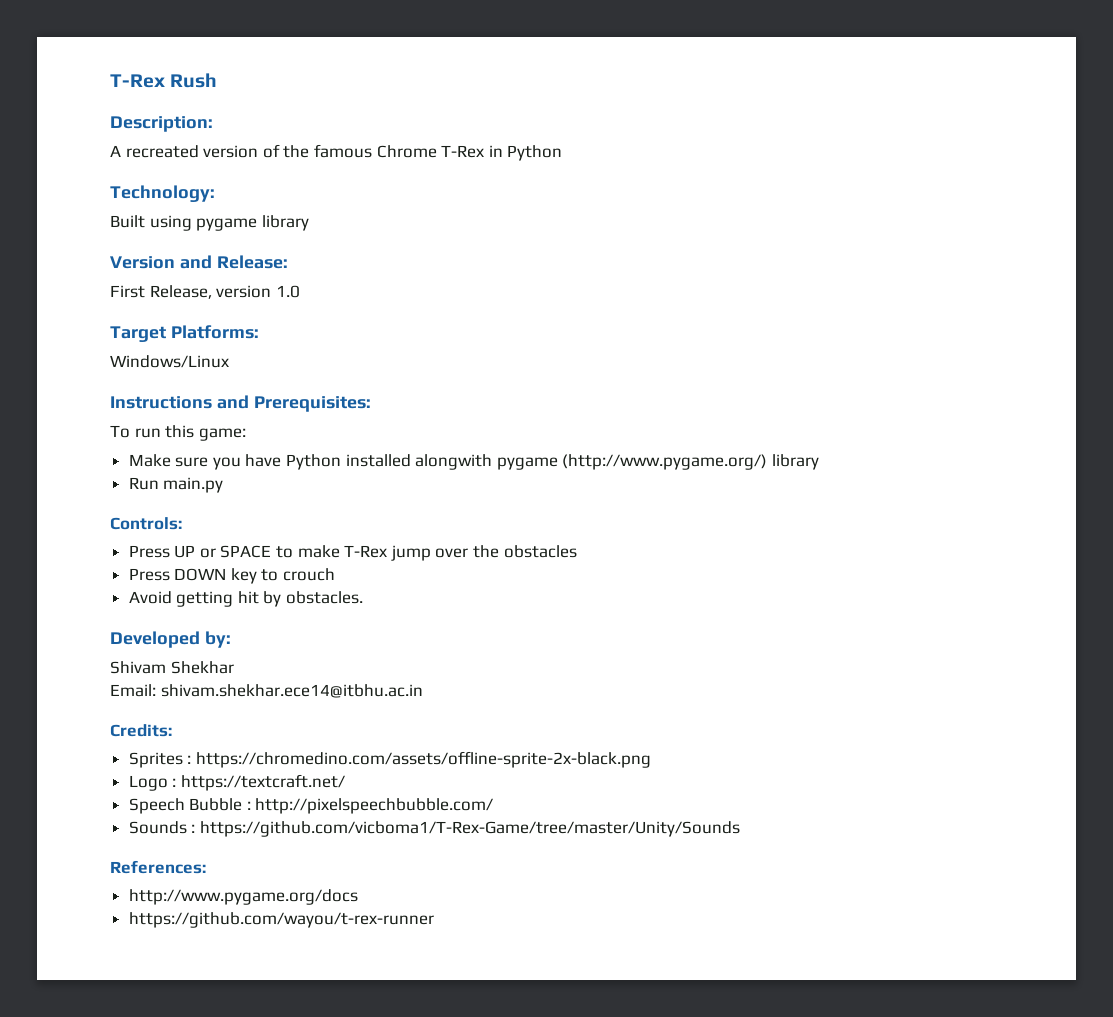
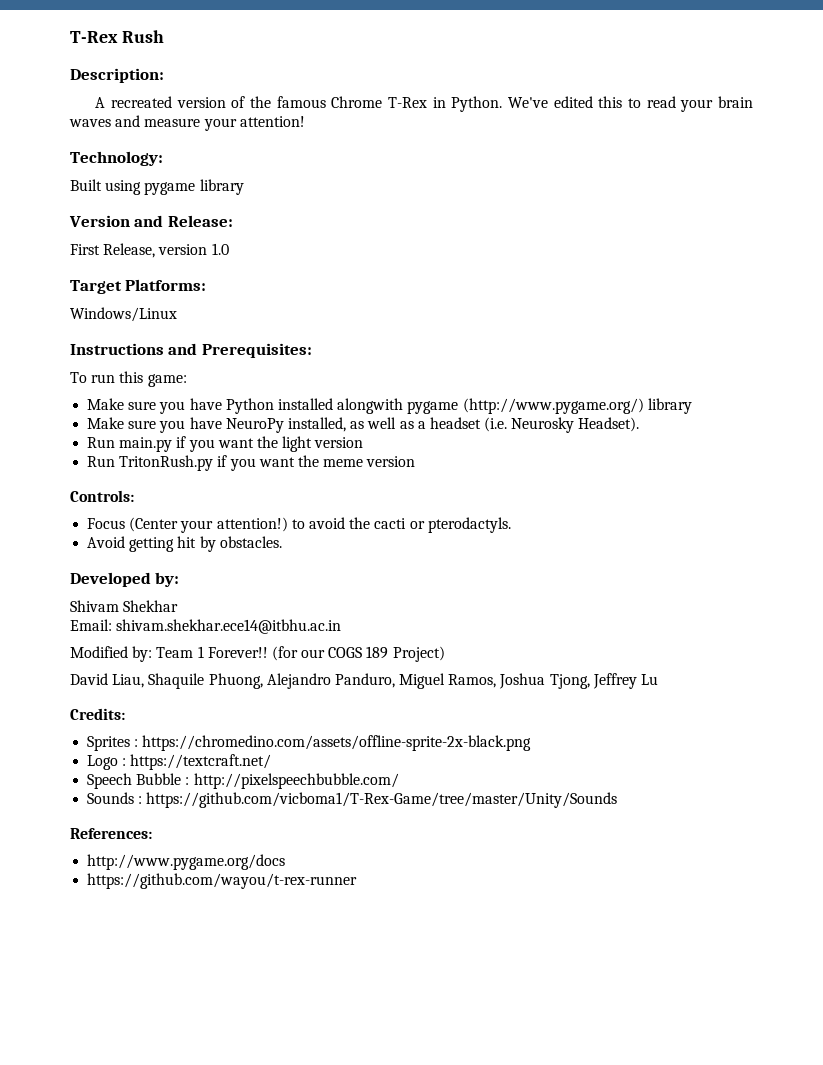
- A recreated version of the famous Chrome T-Rex in Python
+ A recreated version of the famous Chrome T-Rex in Python. We've edited this to read your brain waves and measure your attention!
- Run main.py
+ Make sure you have NeuroPy installed, as well as a headset (i.e. Neurosky Headset).
+ Run main.py if you want the light version
+ Run TritonRush.py if you want the meme version
  Controls:
- Press UP or SPACE to make T-Rex jump over the obstacles
- Press DOWN key to crouch
+ Focus (Center your attention!) to avoid the cacti or pterodactyls.
+ Modified by: Team 1 Forever!! (for our COGS 189 Project)
+ David Liau, Shaquile Phuong, Alejandro Panduro, Miguel Ramos, Joshua Tjong, Jeffrey Lu

